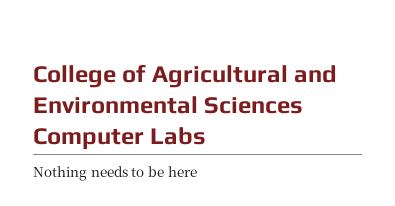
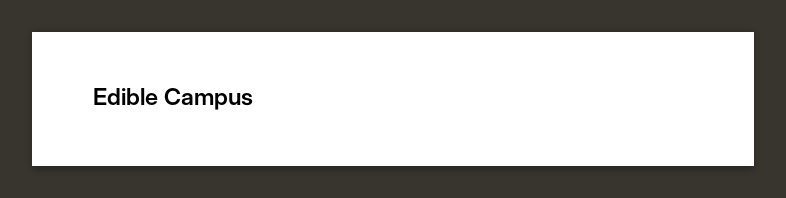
- College of Agricultural and Environmental Sciences Computer Labs
- Nothing needs to be here
+ Edible Campus

